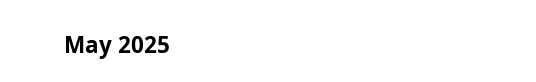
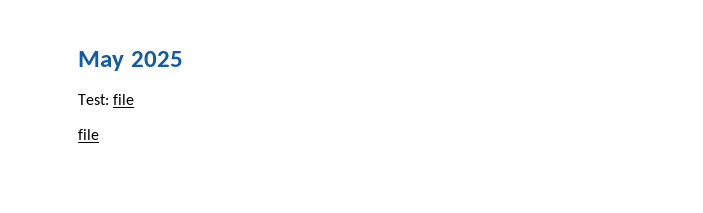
+ Test: file
+ file

